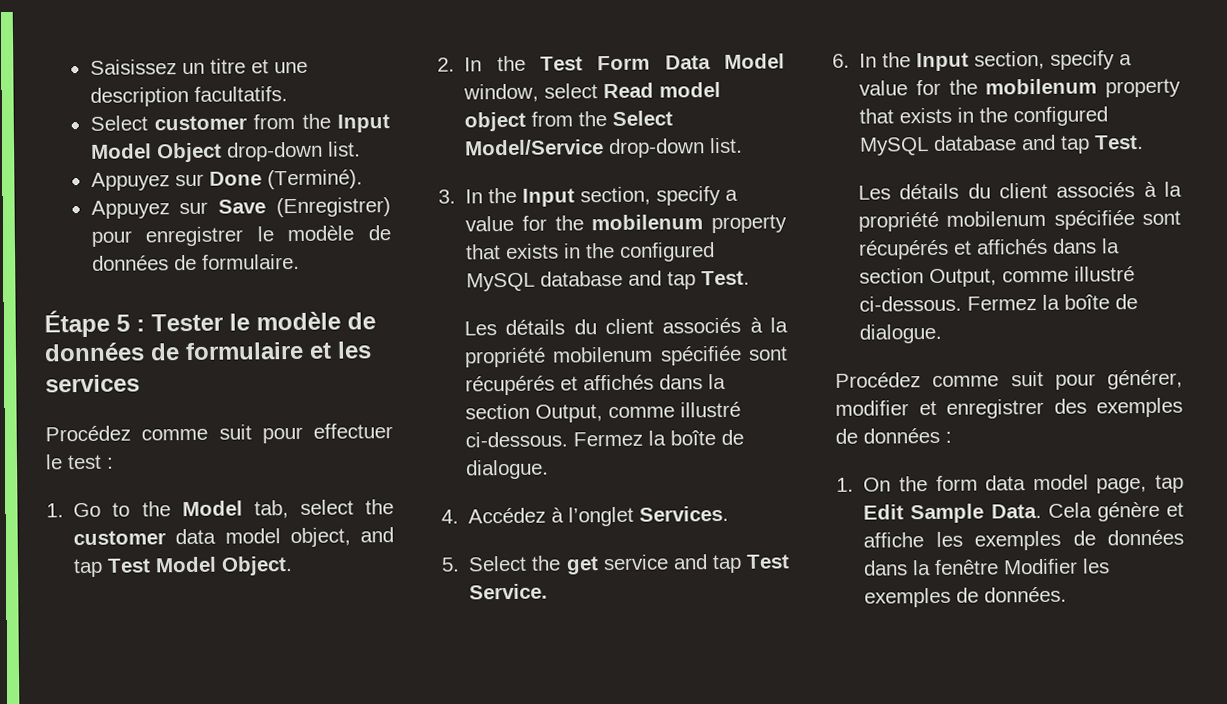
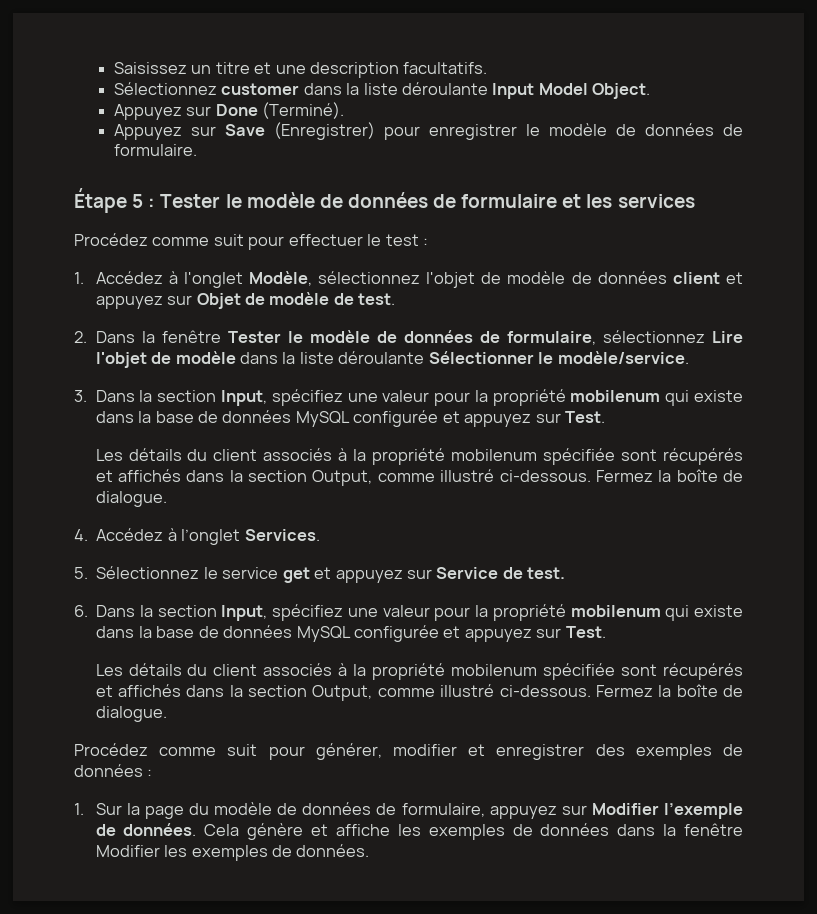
- Select customer from the Input Model Object drop-down list.
+ Sélectionnez customer dans la liste déroulante Input Model Object.
- 1. Go to the Model tab, select the customer data model object, and tap Test Model Object.
- 2. In the Test Form Data Model window, select Read model object from the Select Model/Service drop-down list.
- 3. In the Input section, specify a value for the mobilenum property that exists in the configured MySQL database and tap Test.
+ 1. Accédez à l'onglet Modèle, sélectionnez l'objet de modèle de données client et appuyez sur Objet de modèle de test.
+ 2. Dans la fenêtre Tester le modèle de données de formulaire, sélectionnez Lire l'objet de modèle dans la liste déroulante Sélectionner le modèle/service.
+ 3. Dans la section Input, spécifiez une valeur pour la propriété mobilenum qui existe dans la base de données MySQL configurée et appuyez sur Test.
- 5. Select the get service and tap Test Service.
- 6. In the Input section, specify a value for the mobilenum property that exists in the configured MySQL database and tap Test.
+ 5. Sélectionnez le service get et appuyez sur Service de test.
+ 6. Dans la section Input, spécifiez une valeur pour la propriété mobilenum qui existe dans la base de données MySQL configurée et appuyez sur Test.
- 1. On the form data model page, tap Edit Sample Data.
+ 1. Sur la page du modèle de données de formulaire, appuyez sur Modifier l’exemple de données.

